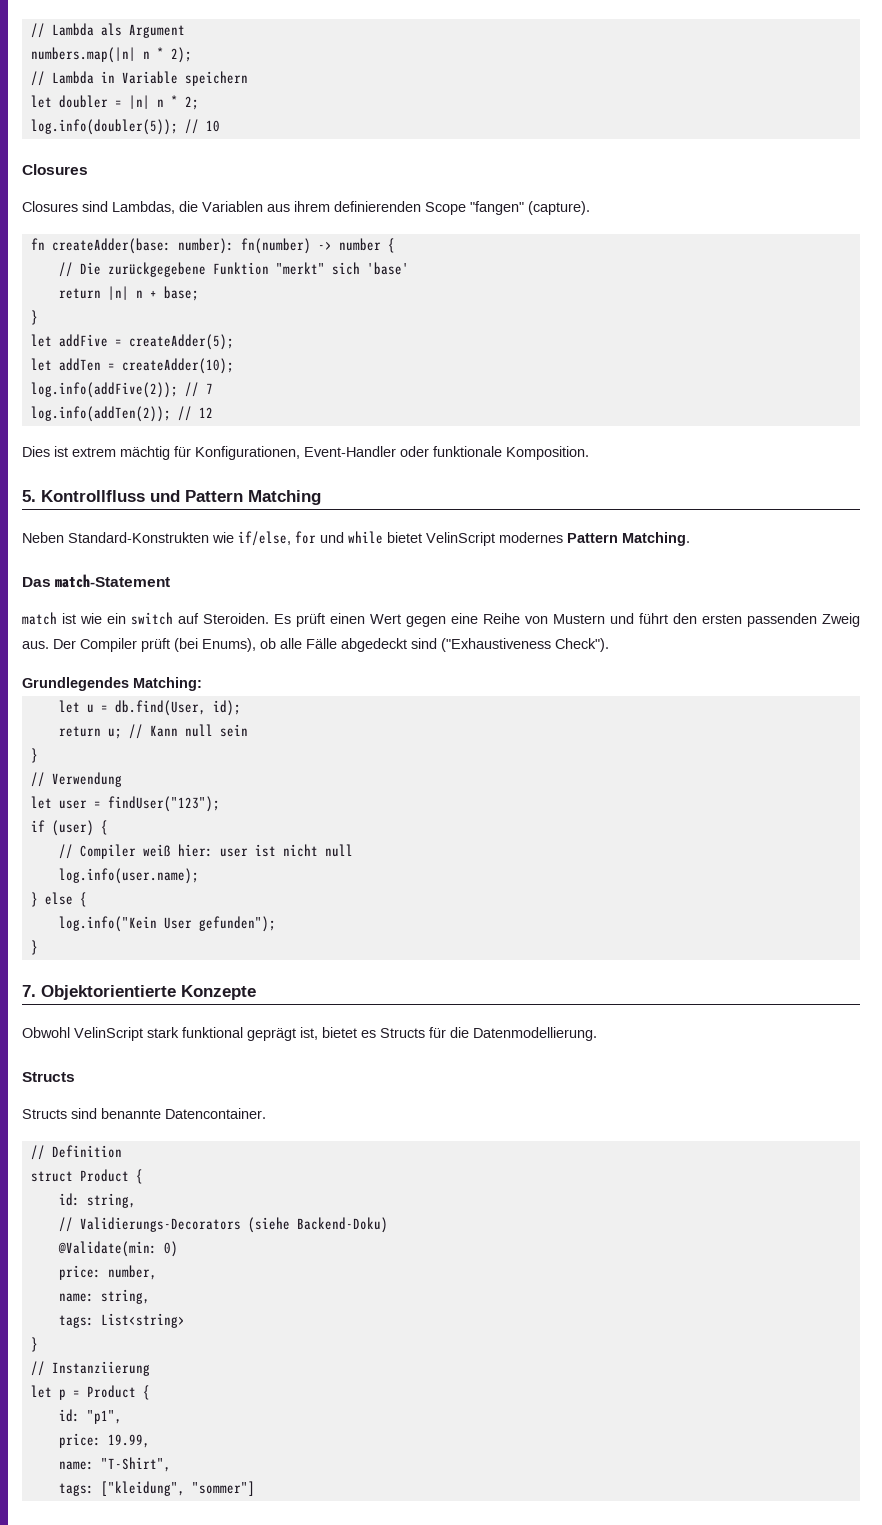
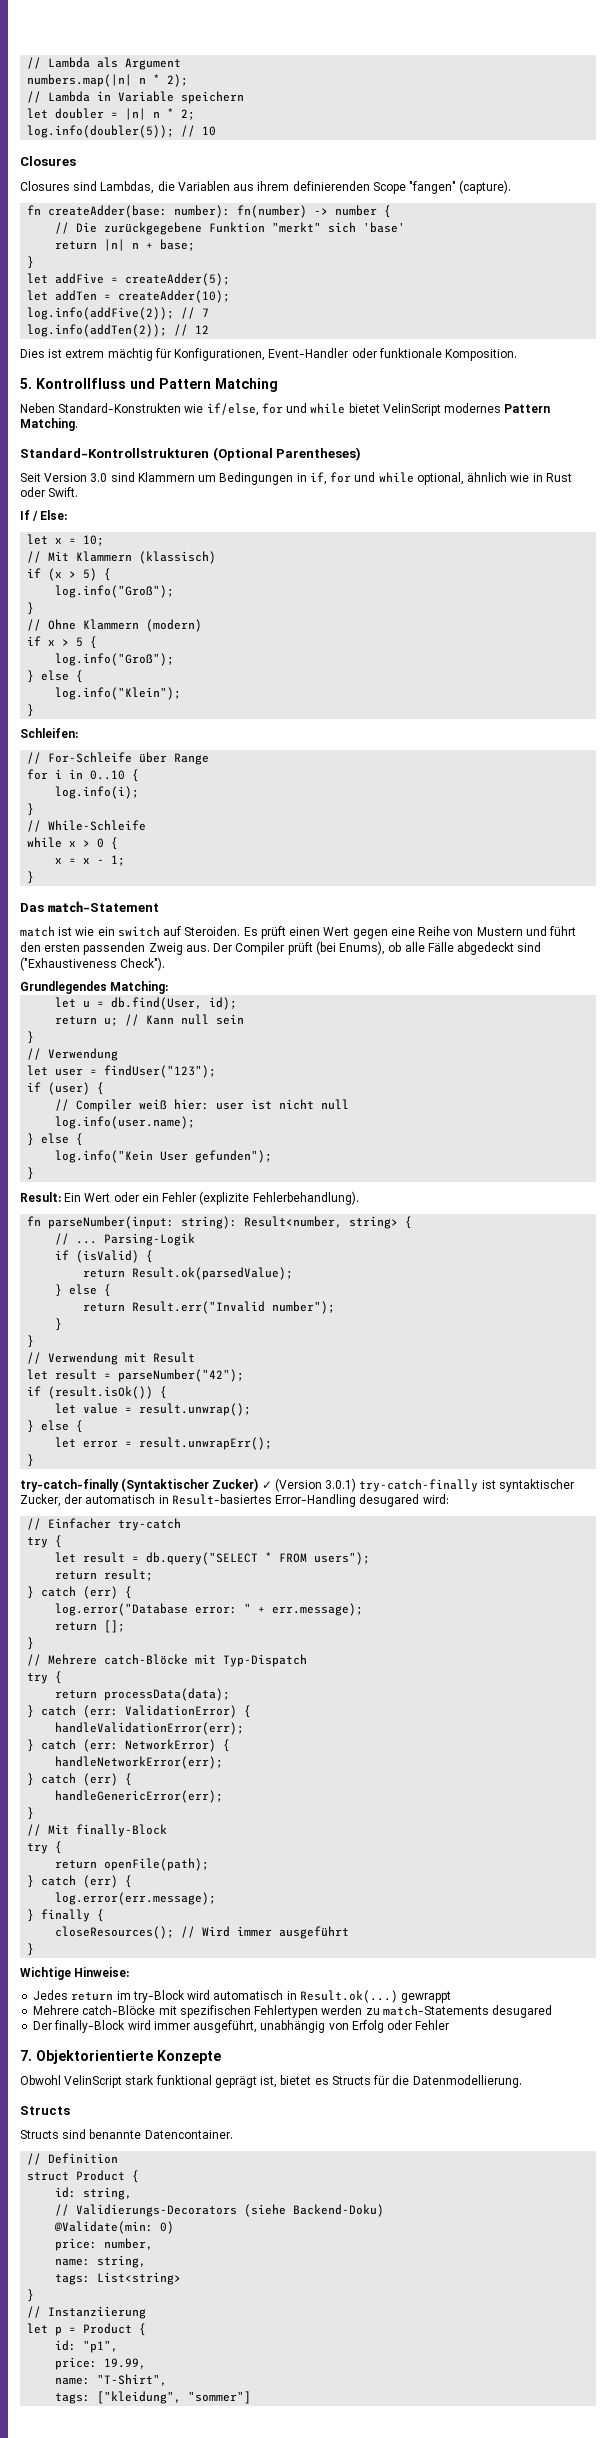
+ Standard-Kontrollstrukturen (Optional Parentheses)
+ Seit Version 3.0 sind Klammern um Bedingungen in if, for und while optional, ähnlich wie in Rust oder Swift.
+ If / Else:
+ let x = 10;
+ // Mit Klammern (klassisch)
+ if (x > 5) {
+ log.info("Groß");
+ }
+ // Ohne Klammern (modern)
+ if x > 5 {
+ log.info("Groß");
+ } else {
+ log.info("Klein");
+ }
+ Schleifen:
+ // For-Schleife über Range
+ for i in 0..10 {
+ log.info(i);
+ }
+ // While-Schleife
+ while x > 0 {
+ x = x - 1;
+ }
+ Result: Ein Wert oder ein Fehler (explizite Fehlerbehandlung).
+ fn parseNumber(input: string): Result<number, string> {
+ // ... Parsing-Logik
+ if (isValid) {
+ return Result.ok(parsedValue);
+ } else {
+ return Result.err("Invalid number");
+ }
+ }
+ // Verwendung mit Result
+ let result = parseNumber("42");
+ if (result.isOk()) {
+ let value = result.unwrap();
+ } else {
+ let error = result.unwrapErr();
+ }
+ try-catch-finally (Syntaktischer Zucker) ✓ (Version 3.0.1) try-catch-finally ist syntaktischer Zucker, der automatisch in Result-basiertes Error-Handling desugared wird:
+ // Einfacher try-catch
+ try {
+ let result = db.query("SELECT * FROM users");
+ return result;
+ } catch (err) {
+ log.error("Database error: " + err.message);
+ return [];
+ }
+ // Mehrere catch-Blöcke mit Typ-Dispatch
+ try {
+ return processData(data);
+ } catch (err: ValidationError) {
+ handleValidationError(err);
+ } catch (err: NetworkError) {
+ handleNetworkError(err);
+ } catch (err) {
+ handleGenericError(err);
+ }
+ // Mit finally-Block
+ try {
+ return openFile(path);
+ } catch (err) {
+ log.error(err.message);
+ } finally {
+ closeResources(); // Wird immer ausgeführt
+ }
+ Wichtige Hinweise:
+ Jedes return im try-Block wird automatisch in Result.ok(...) gewrappt
+ Mehrere catch-Blöcke mit spezifischen Fehlertypen werden zu match-Statements desugared
+ Der finally-Block wird immer ausgeführt, unabhängig von Erfolg oder Fehler

